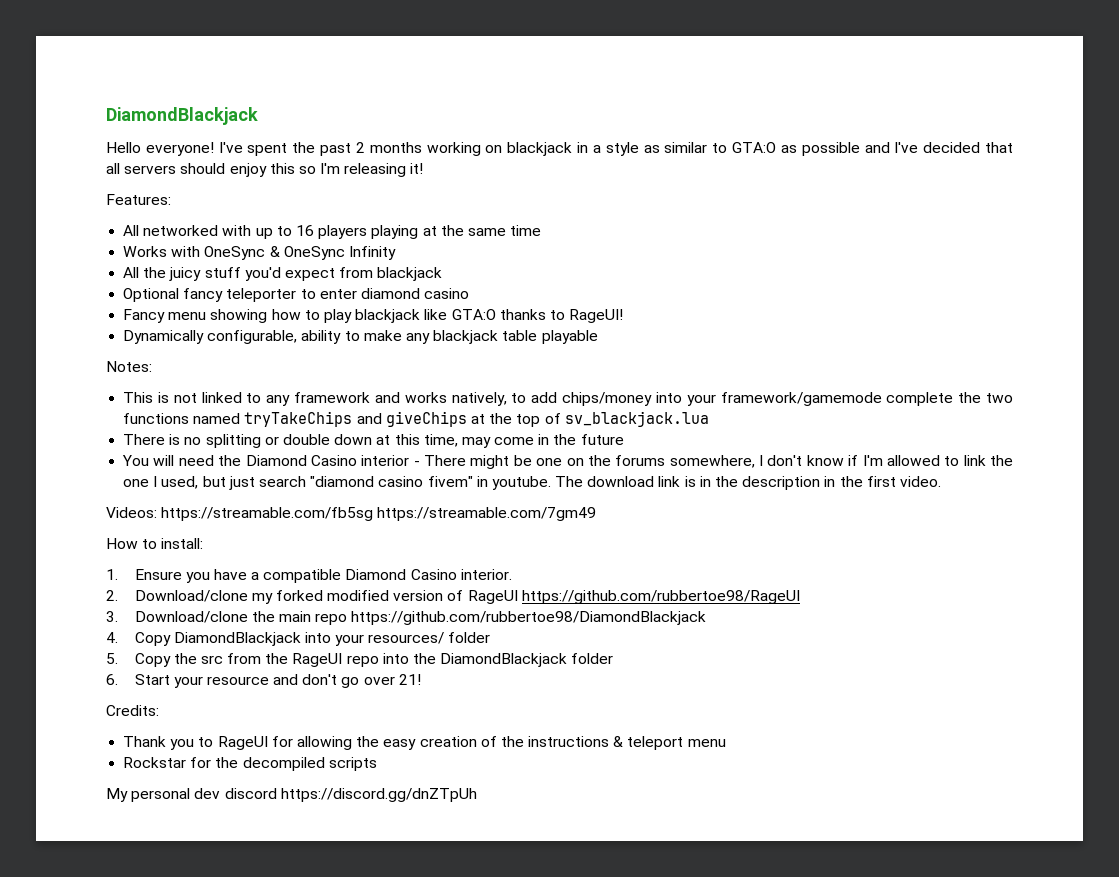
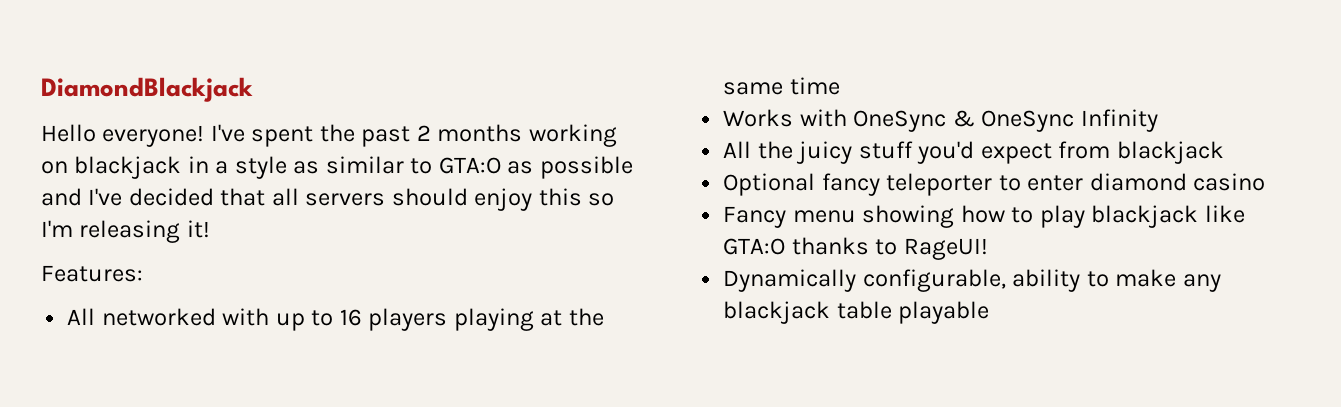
- Notes:
- This is not linked to any framework and works natively, to add chips/money into your framework/gamemode complete the two functions named tryTakeChips and giveChips at the top of sv_blackjack.lua
- There is no splitting or double down at this time, may come in the future
- You will need the Diamond Casino interior - There might be one on the forums somewhere, I don't know if I'm allowed to link the one I used, but just search "diamond casino fivem" in youtube. The download link is in the description in the first video.
- Videos: https://streamable.com/fb5sg https://streamable.com/7gm49
- How to install:
- 1. Ensure you have a compatible Diamond Casino interior.
- 2. Download/clone my forked modified version of RageUI https://github.com/rubbertoe98/RageUI
- 3. Download/clone the main repo https://github.com/rubbertoe98/DiamondBlackjack
- 4. Copy DiamondBlackjack into your resources/ folder
- 5. Copy the src from the RageUI repo into the DiamondBlackjack folder
- 6. Start your resource and don't go over 21!
- Credits:
- Thank you to RageUI for allowing the easy creation of the instructions & teleport menu
- Rockstar for the decompiled scripts
- My personal dev discord https://discord.gg/dnZTpUh

